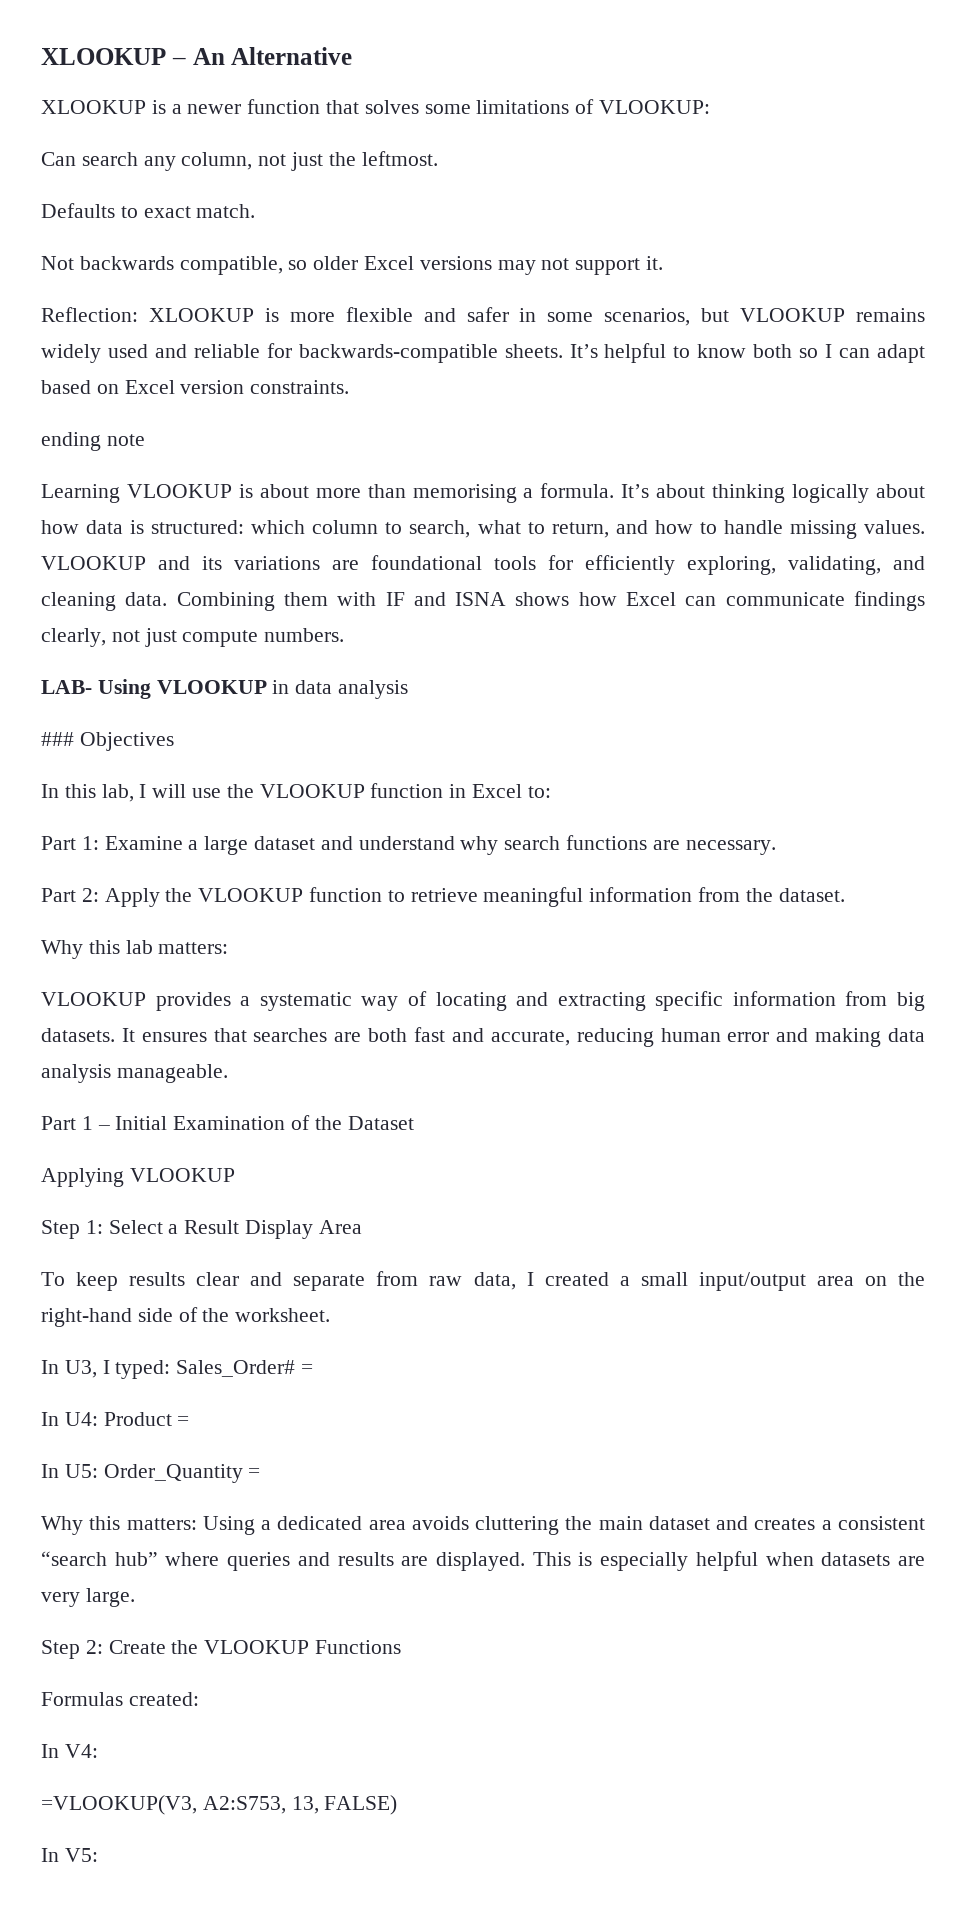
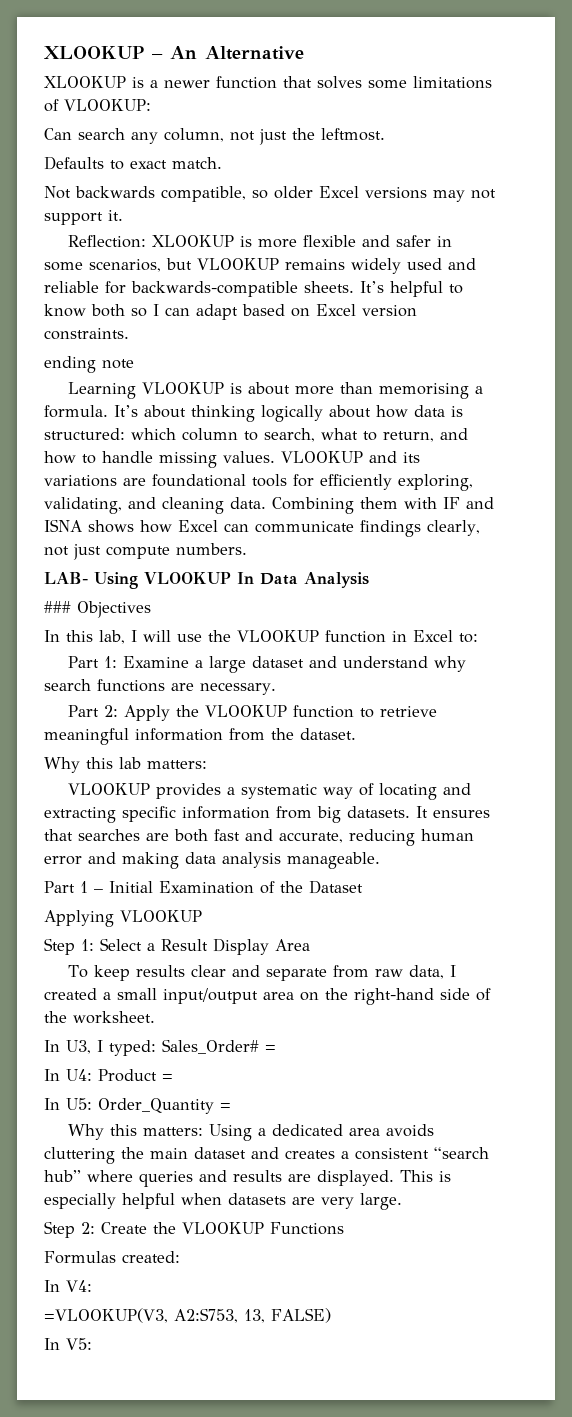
- LAB- Using VLOOKUP in data analysis
+ LAB- Using VLOOKUP In Data Analysis

